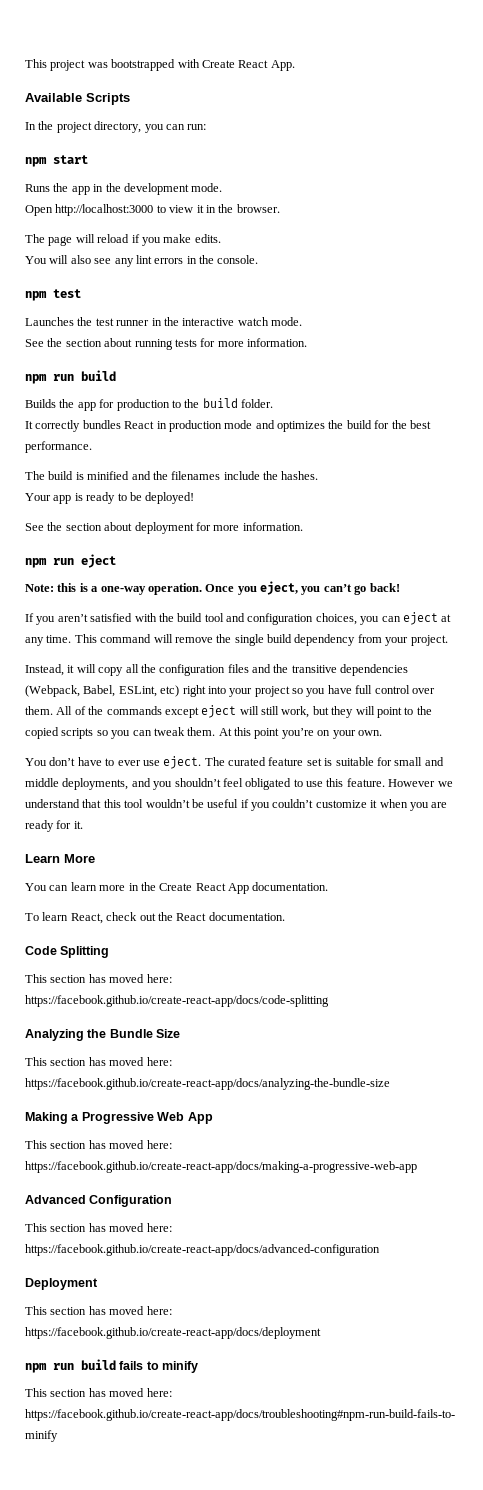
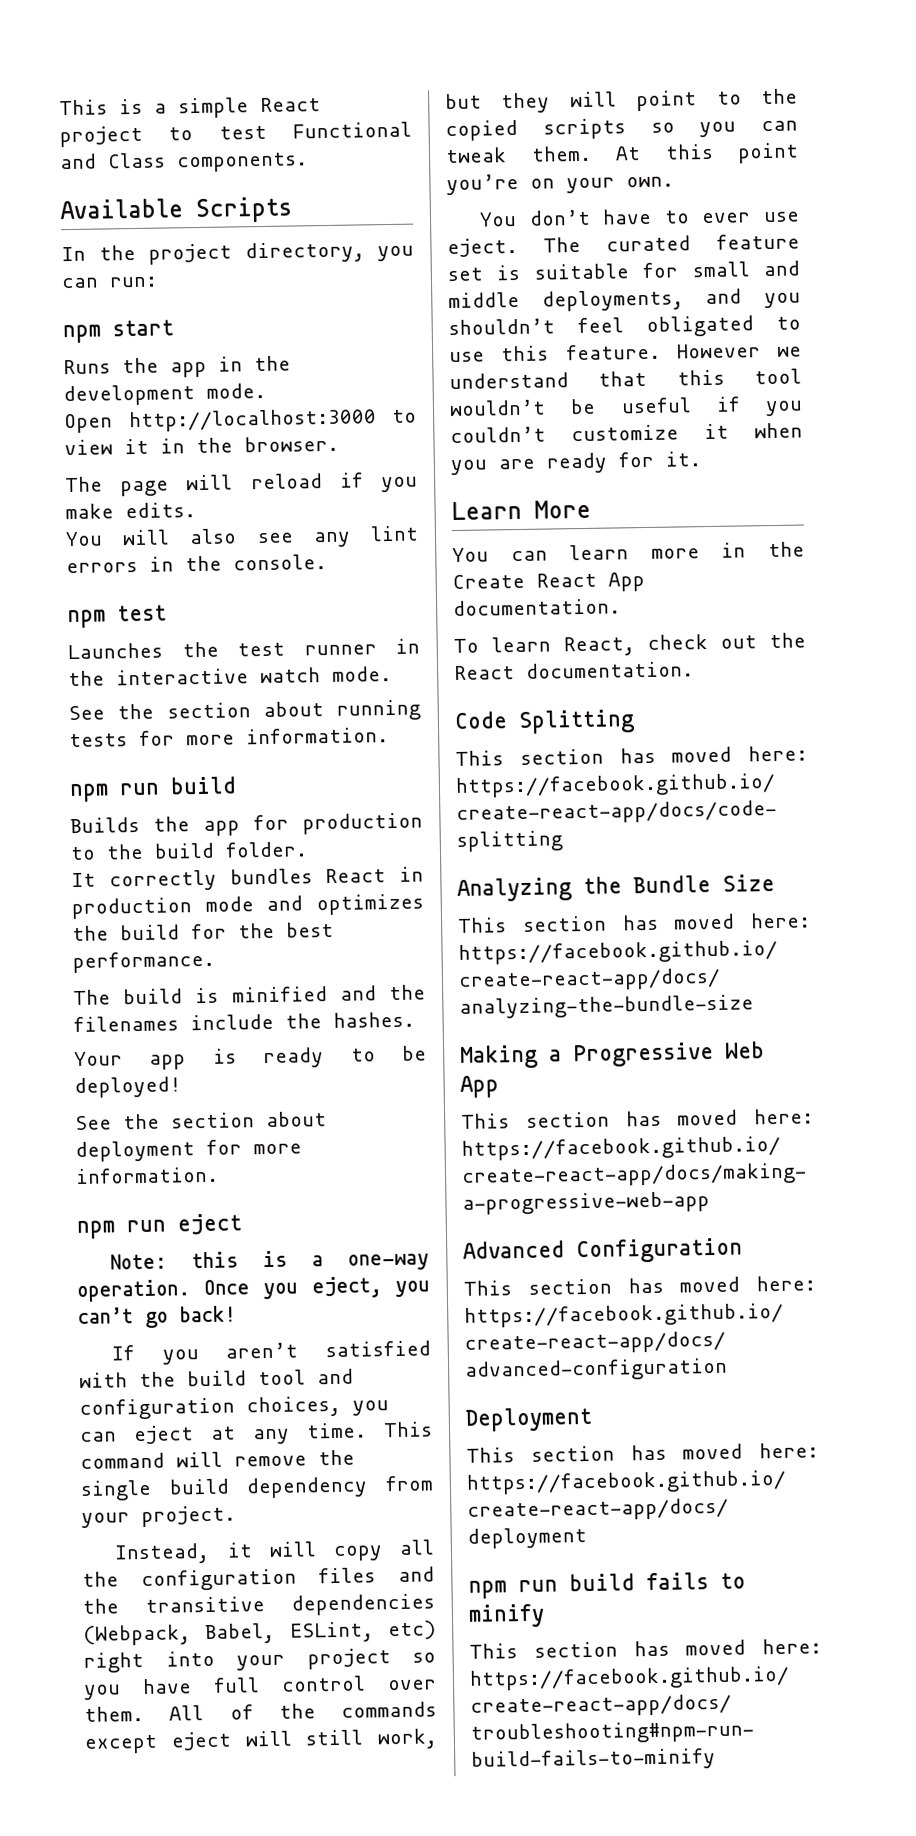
- This project was bootstrapped with Create React App.
+ This is a simple React project to test Functional and Class components.

